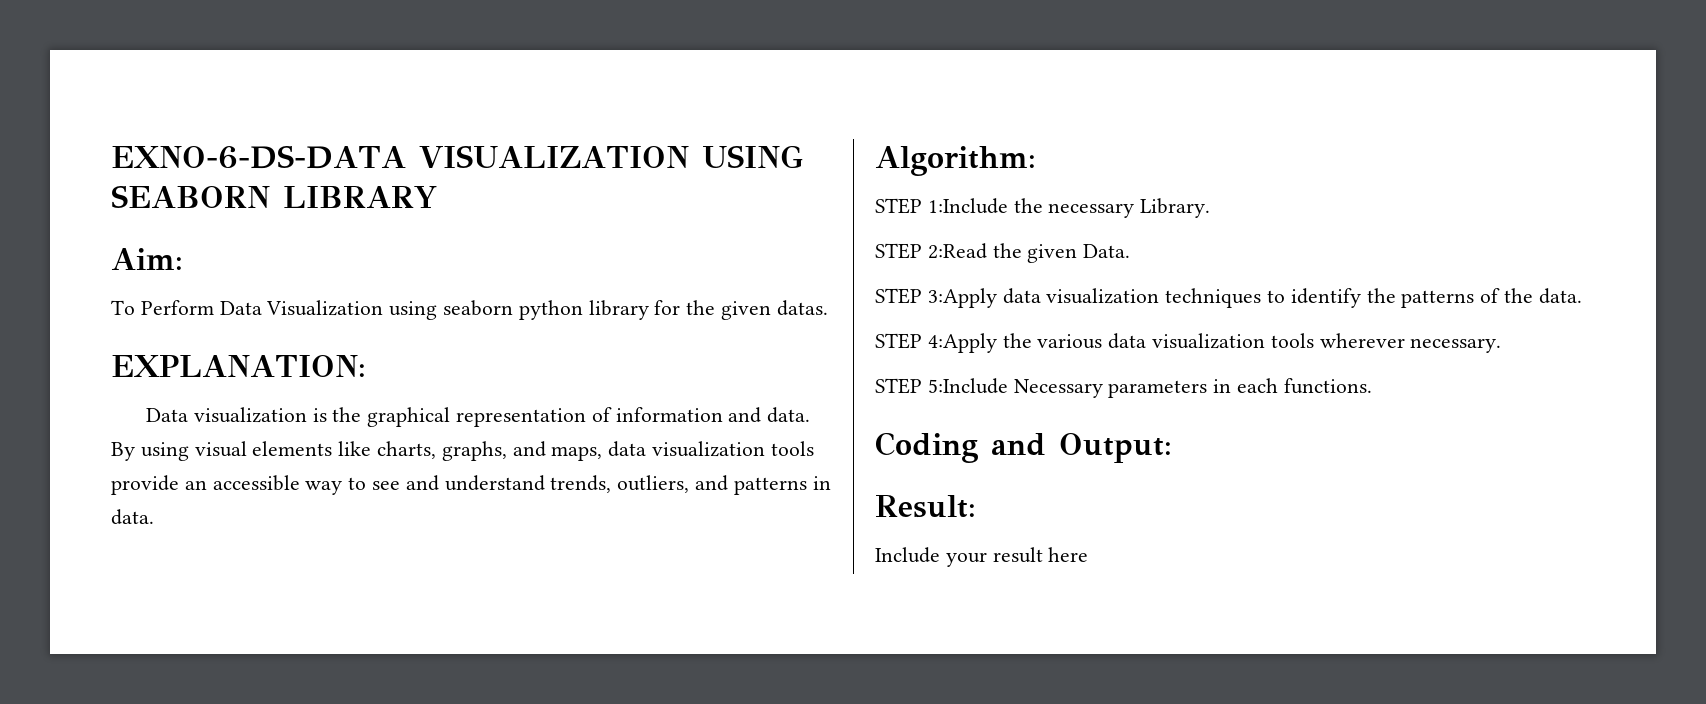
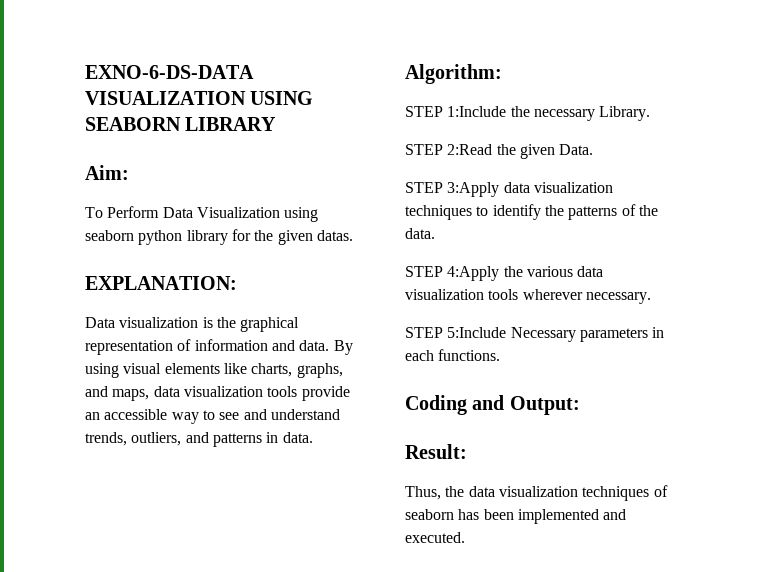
- Include your result here
+ Thus, the data visualization techniques of seaborn has been implemented and executed.

